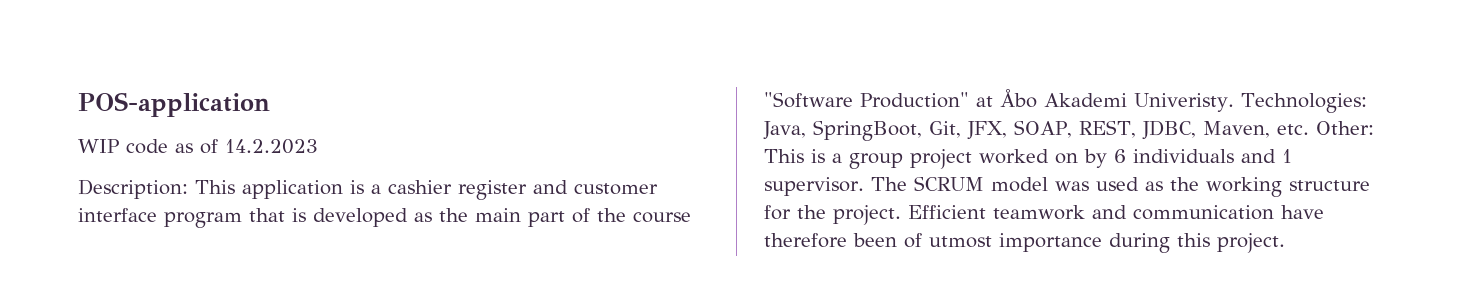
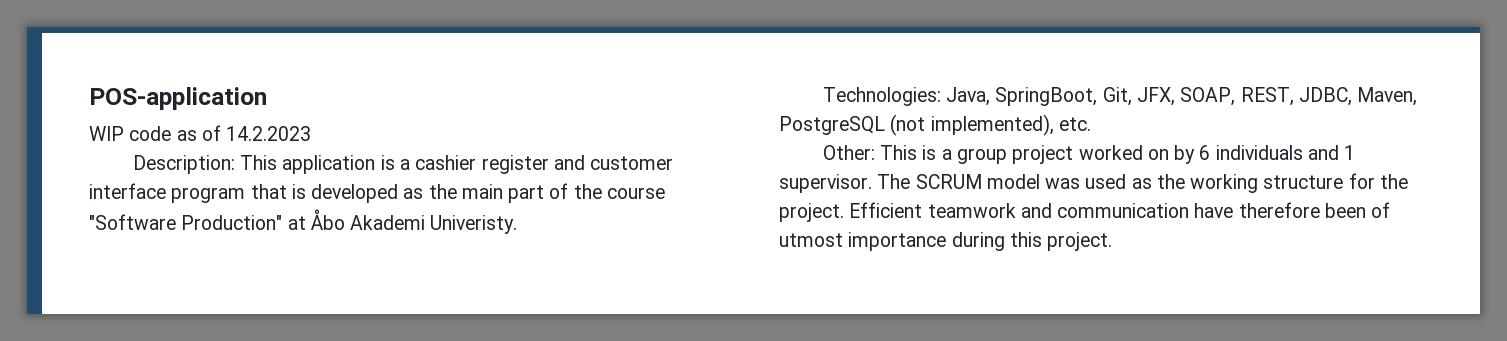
- Description: This application is a cashier register and customer interface program that is developed as the main part of the course "Software Production" at Åbo Akademi Univeristy. Technologies: Java, SpringBoot, Git, JFX, SOAP, REST, JDBC, Maven, etc. Other: This is a group project worked on by 6 individuals and 1 supervisor.
+ Description: This application is a cashier register and customer interface program that is developed as the main part of the course "Software Production" at Åbo Akademi Univeristy.
+ Technologies: Java, SpringBoot, Git, JFX, SOAP, REST, JDBC, Maven, PostgreSQL (not implemented), etc.
+ Other: This is a group project worked on by 6 individuals and 1 supervisor.

